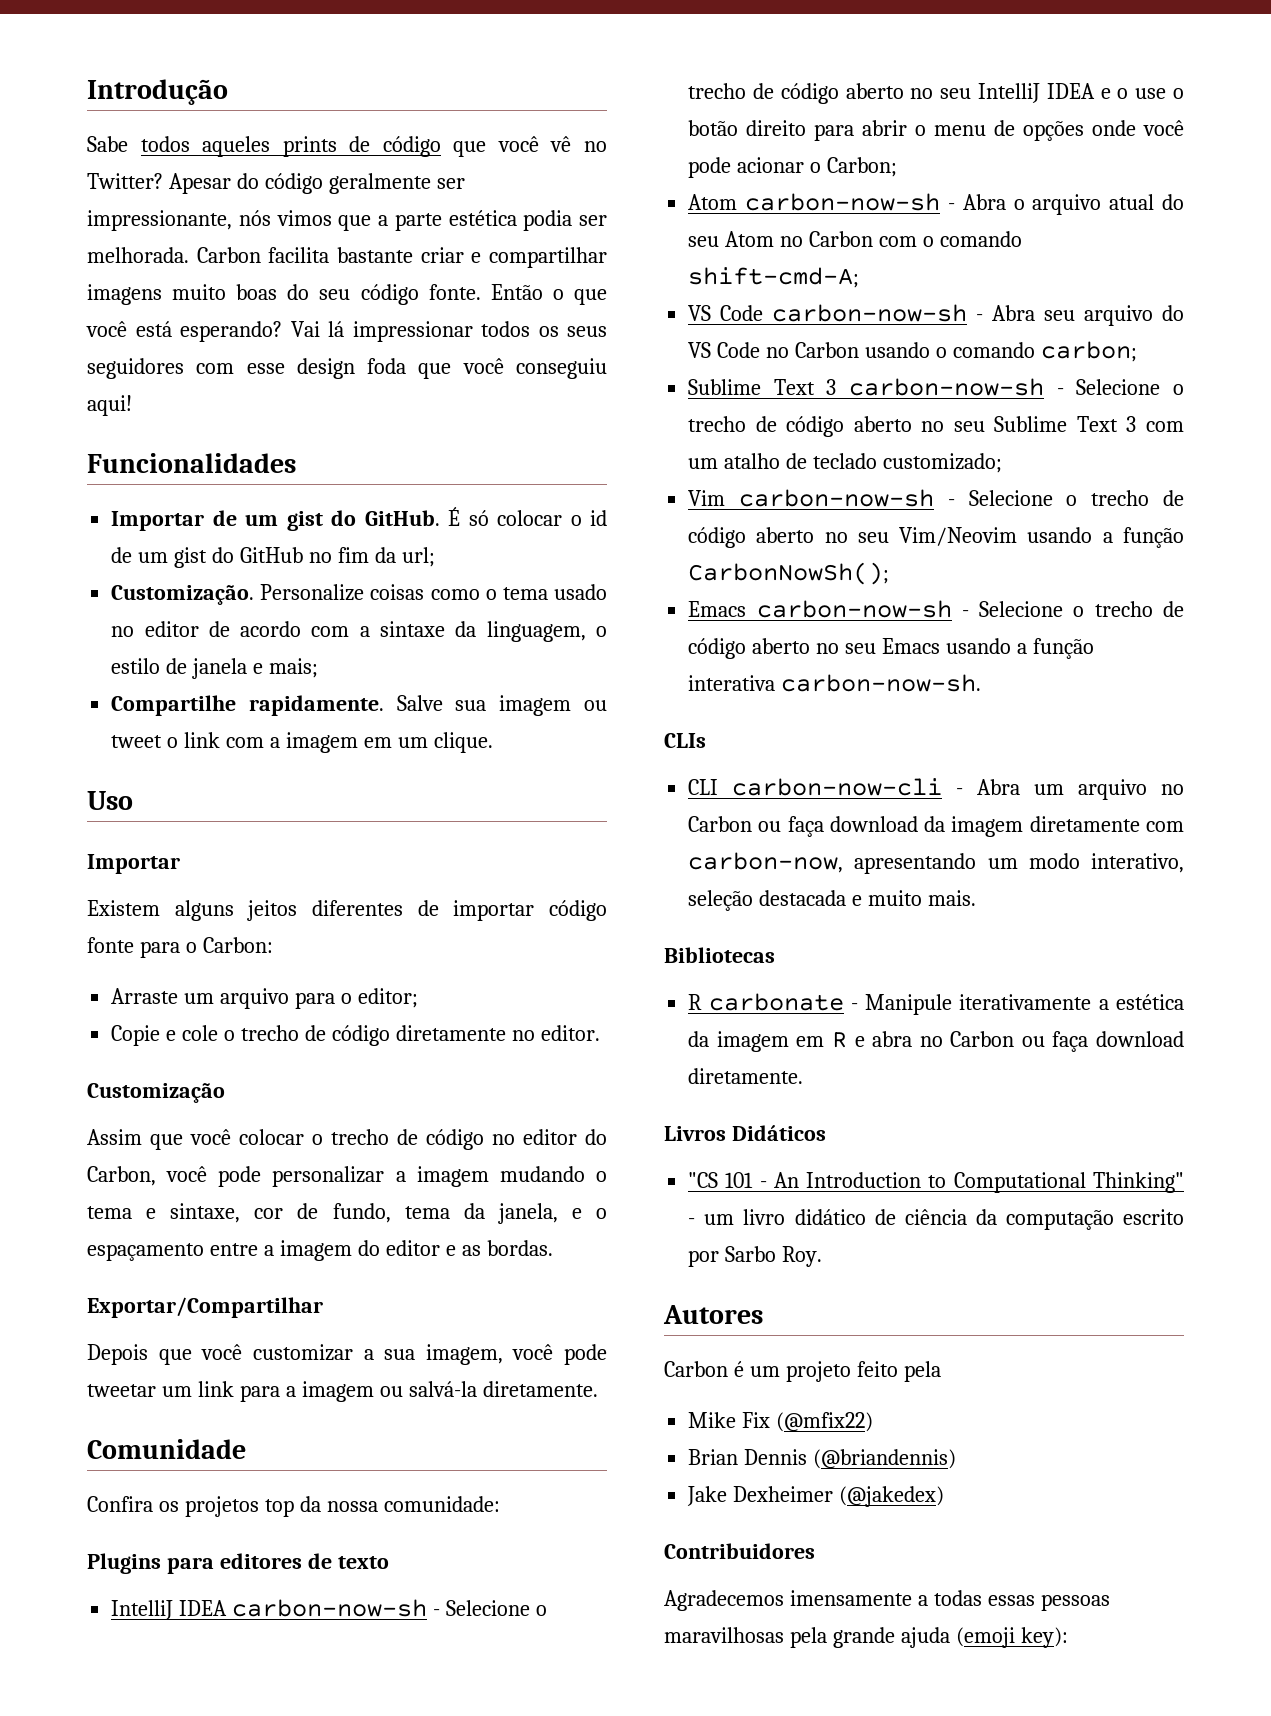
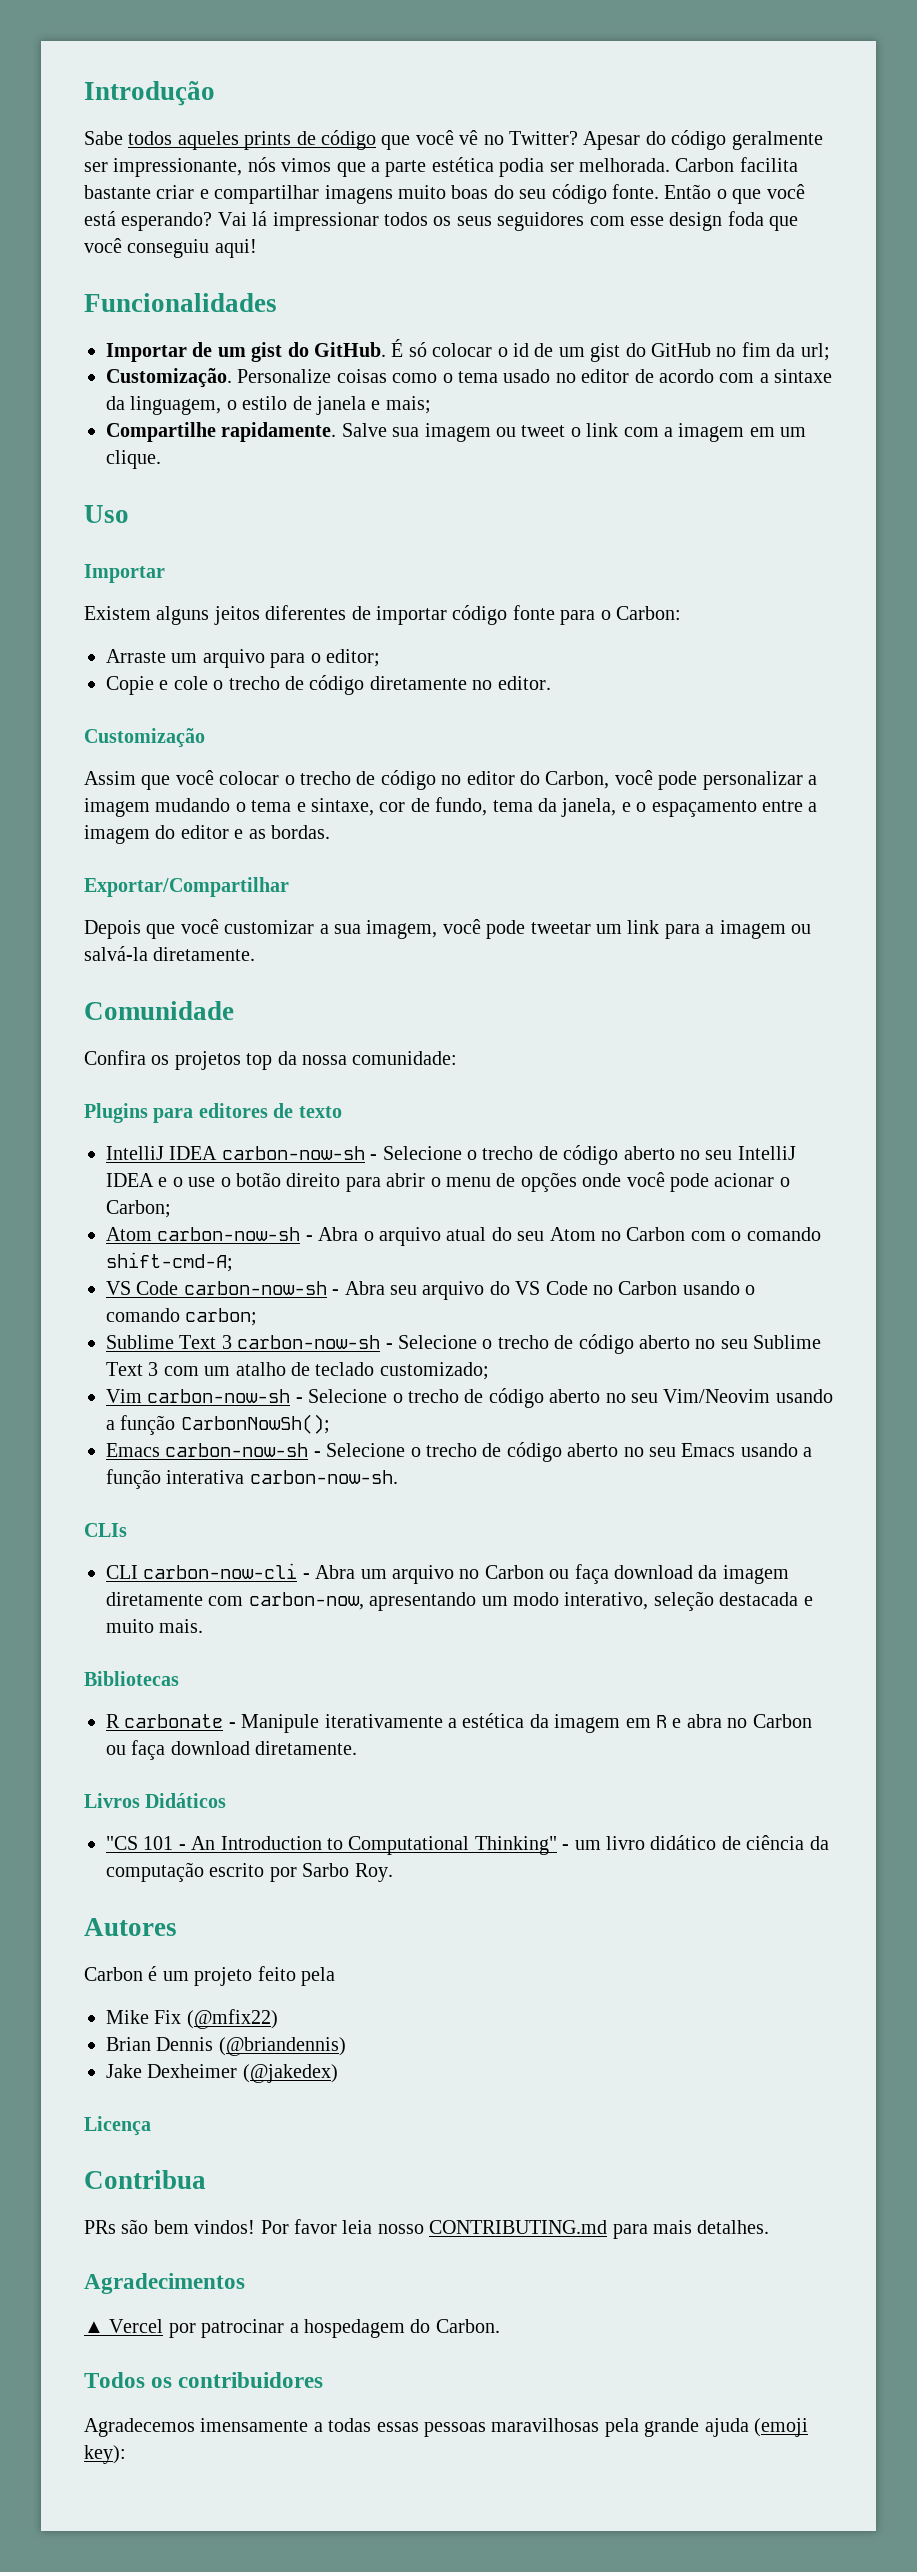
- Contribuidores
+ Licença
+ Contribua
+ PRs são bem vindos! Por favor leia nosso CONTRIBUTING.md para mais detalhes.
+ Agradecimentos
+ ▲ Vercel por patrocinar a hospedagem do Carbon.
+ Todos os contribuidores

